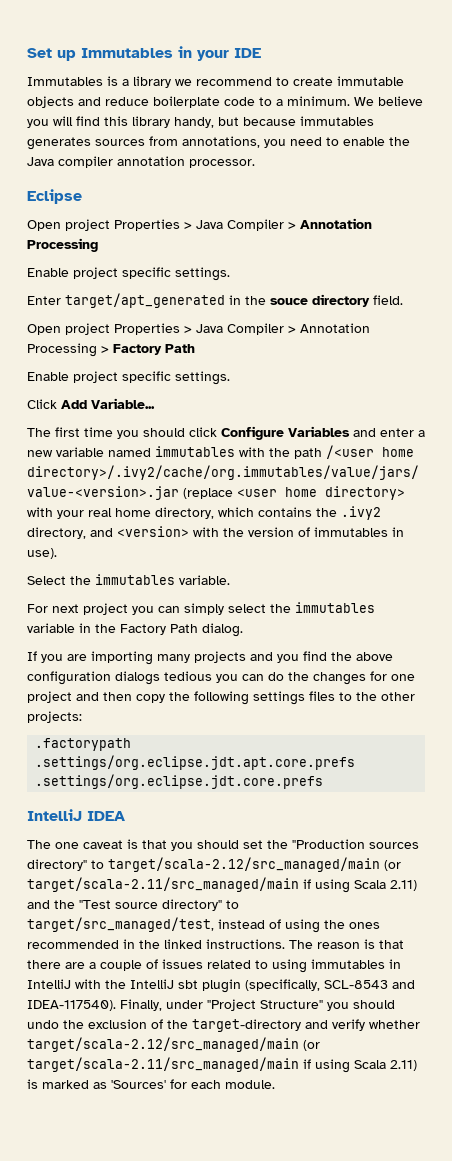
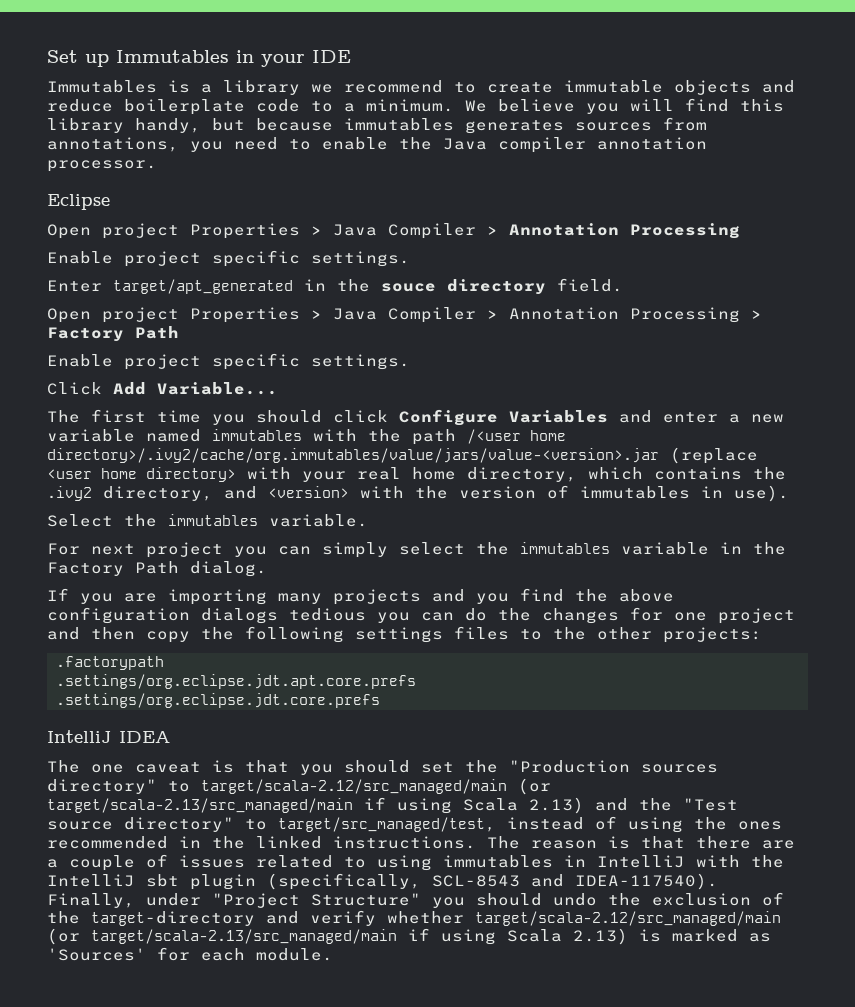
- The one caveat is that you should set the "Production sources directory" to target/scala-2.12/src_managed/main (or target/scala-2.11/src_managed/main if using Scala 2.11) and the "Test source directory" to target/src_managed/test, instead of using the ones recommended in the linked instructions.
+ The one caveat is that you should set the "Production sources directory" to target/scala-2.12/src_managed/main (or target/scala-2.13/src_managed/main if using Scala 2.13) and the "Test source directory" to target/src_managed/test, instead of using the ones recommended in the linked instructions.
- Finally, under "Project Structure" you should undo the exclusion of the target-directory and verify whether target/scala-2.12/src_managed/main (or target/scala-2.11/src_managed/main if using Scala 2.11) is marked as 'Sources' for each module.
+ Finally, under "Project Structure" you should undo the exclusion of the target-directory and verify whether target/scala-2.12/src_managed/main (or target/scala-2.13/src_managed/main if using Scala 2.13) is marked as 'Sources' for each module.

